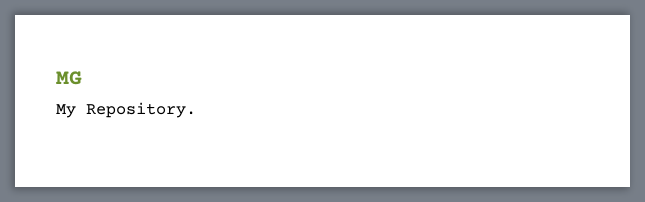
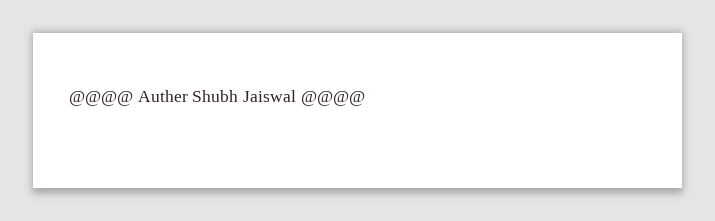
- MG
- My Repository.
+ @@@@ Auther Shubh Jaiswal @@@@

